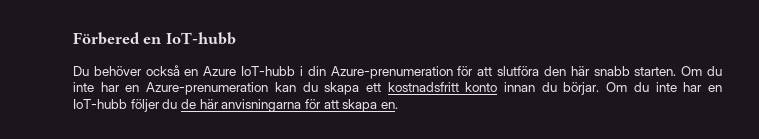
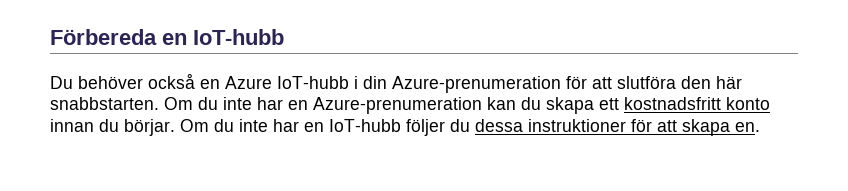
- Förbered en IoT-hubb
+ Förbereda en IoT-hubb
- Du behöver också en Azure IoT-hubb i din Azure-prenumeration för att slutföra den här snabb starten.
+ Du behöver också en Azure IoT-hubb i din Azure-prenumeration för att slutföra den här snabbstarten.
- Om du inte har en IoT-hubb följer du de här anvisningarna för att skapa en.
+ Om du inte har en IoT-hubb följer du dessa instruktioner för att skapa en.

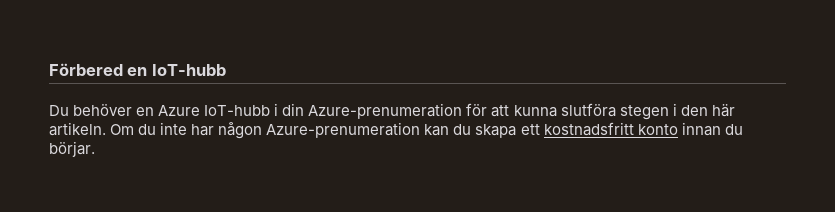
- Förbereda en IoT-hubb
+ Förbered en IoT-hubb
- Du behöver också en Azure IoT-hubb i din Azure-prenumeration för att slutföra den här snabbstarten. Om du inte har en Azure-prenumeration kan du skapa ett kostnadsfritt konto innan du börjar. Om du inte har en IoT-hubb följer du dessa instruktioner för att skapa en.
+ Du behöver en Azure IoT-hubb i din Azure-prenumeration för att kunna slutföra stegen i den här artikeln. Om du inte har någon Azure-prenumeration kan du skapa ett kostnadsfritt konto innan du börjar.

